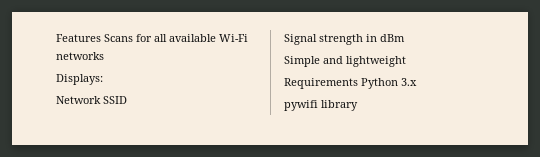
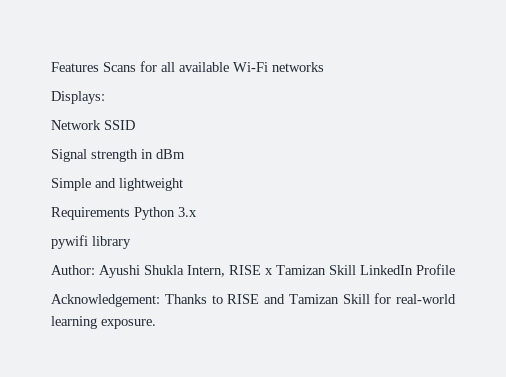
+ Author: Ayushi Shukla Intern, RISE x Tamizan Skill LinkedIn Profile
+ Acknowledgement: Thanks to RISE and Tamizan Skill for real-world learning exposure.

